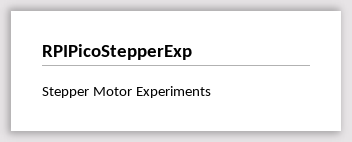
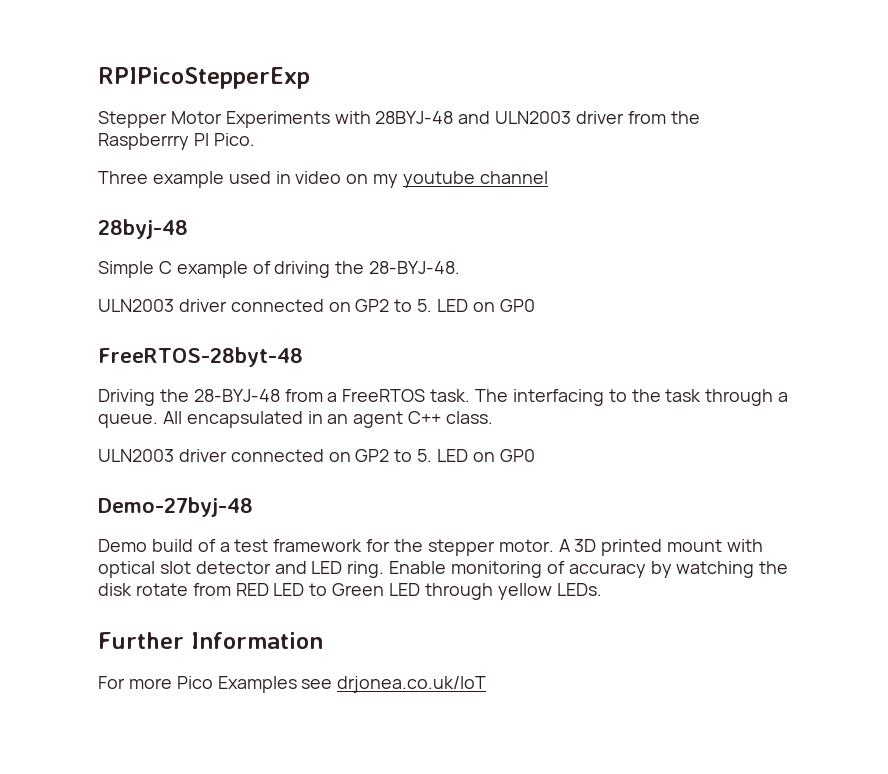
- Stepper Motor Experiments
+ Stepper Motor Experiments with 28BYJ-48 and ULN2003 driver from the Raspberrry PI Pico.
+ Three example used in video on my youtube channel
+ 28byj-48
+ Simple C example of driving the 28-BYJ-48.
+ ULN2003 driver connected on GP2 to 5. LED on GP0
+ FreeRTOS-28byt-48
+ Driving the 28-BYJ-48 from a FreeRTOS task. The interfacing to the task through a queue. All encapsulated in an agent C++ class.
+ ULN2003 driver connected on GP2 to 5. LED on GP0
+ Demo-27byj-48
+ Demo build of a test framework for the stepper motor. A 3D printed mount with optical slot detector and LED ring. Enable monitoring of accuracy by watching the disk rotate from RED LED to Green LED through yellow LEDs.
+ Further Information
+ For more Pico Examples see drjonea.co.uk/IoT

